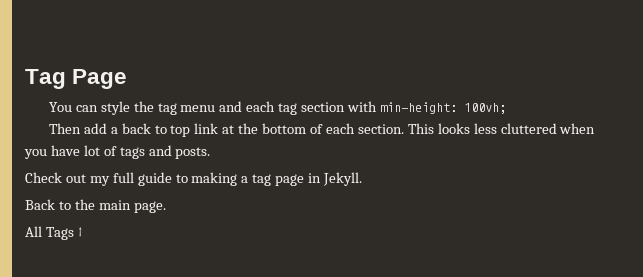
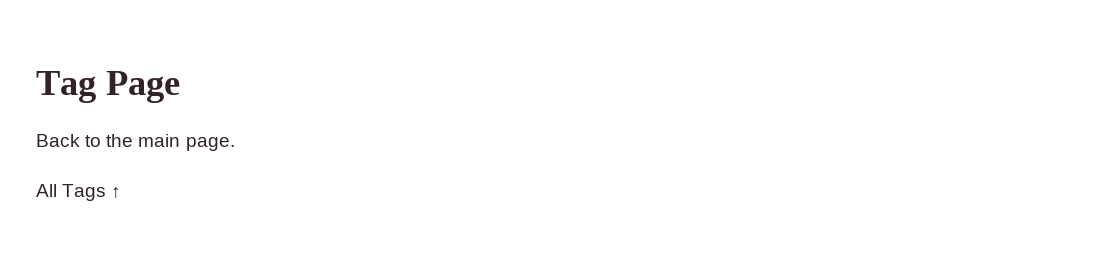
- You can style the tag menu and each tag section with min-height: 100vh;
- Then add a back to top link at the bottom of each section. This looks less cluttered when you have lot of tags and posts.
- Check out my full guide to making a tag page in Jekyll.

